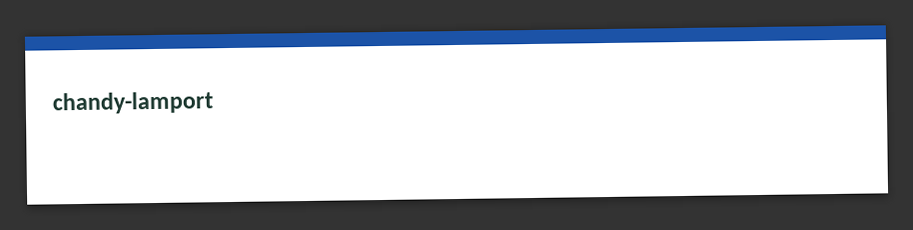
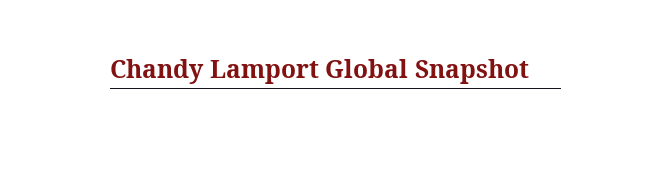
- chandy-lamport
+ Chandy Lamport Global Snapshot

